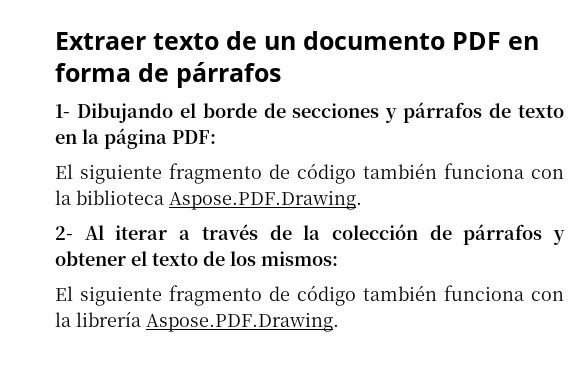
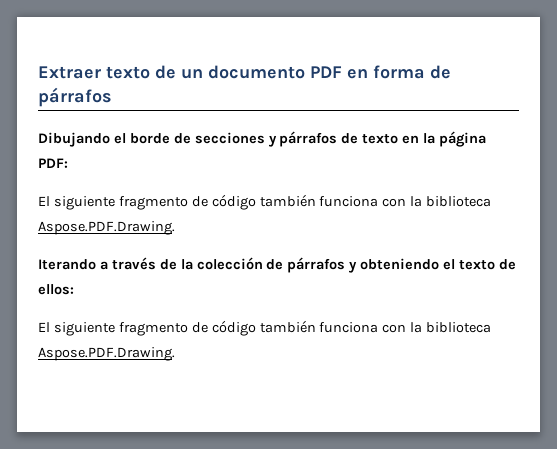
- 1- Dibujando el borde de secciones y párrafos de texto en la página PDF:
+ Dibujando el borde de secciones y párrafos de texto en la página PDF:
- 2- Al iterar a través de la colección de párrafos y obtener el texto de los mismos:
- El siguiente fragmento de código también funciona con la librería Aspose.PDF.Drawing.
+ Iterando a través de la colección de párrafos y obteniendo el texto de ellos:
+ El siguiente fragmento de código también funciona con la biblioteca Aspose.PDF.Drawing.

